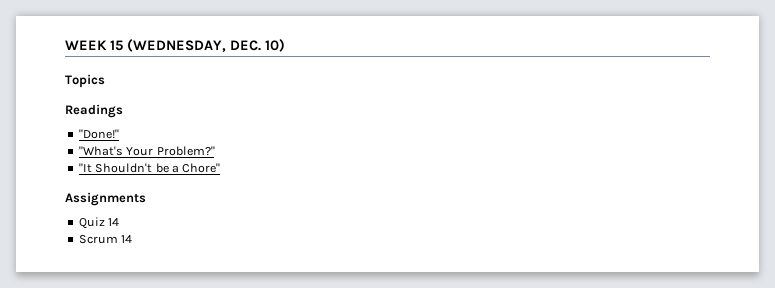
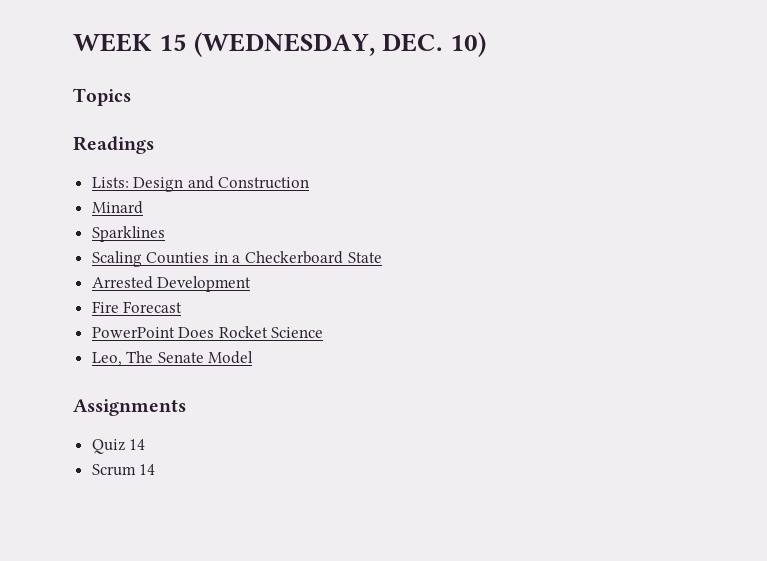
- "Done!"
- "What's Your Problem?"
- "It Shouldn't be a Chore"
+ Lists: Design and Construction
+ Minard
+ Sparklines
+ Scaling Counties in a Checkerboard State
+ Arrested Development
+ Fire Forecast
+ PowerPoint Does Rocket Science
+ Leo, The Senate Model

